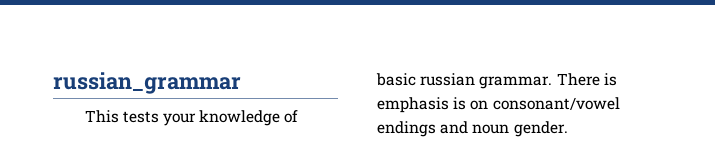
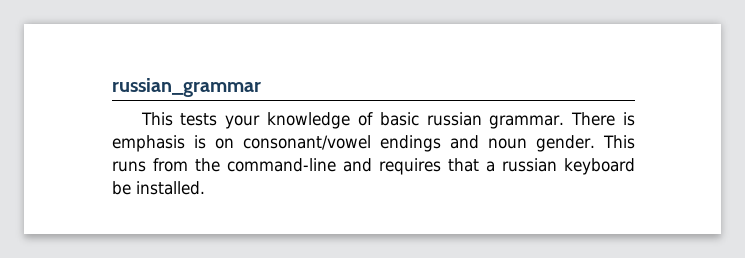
+ This runs from the command-line and requires that a russian keyboard be installed.

